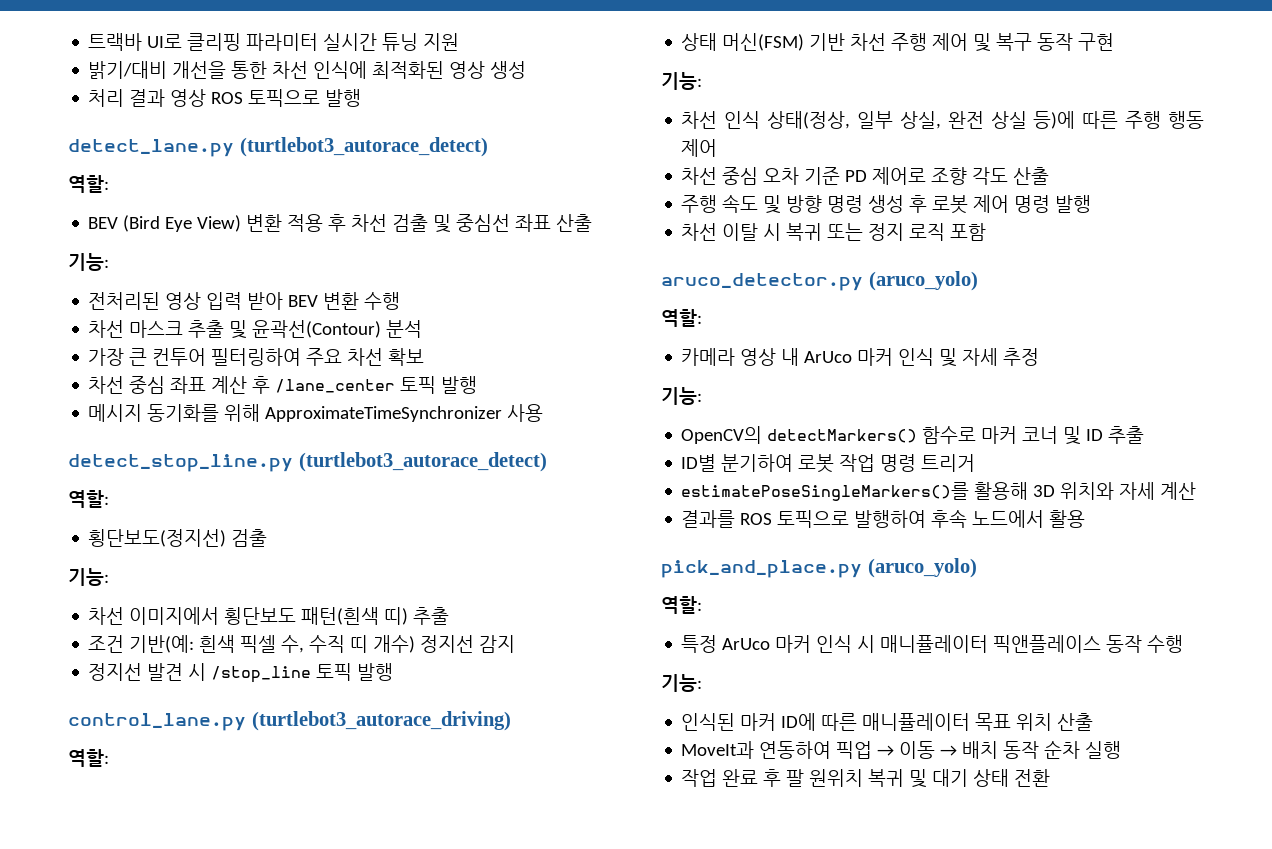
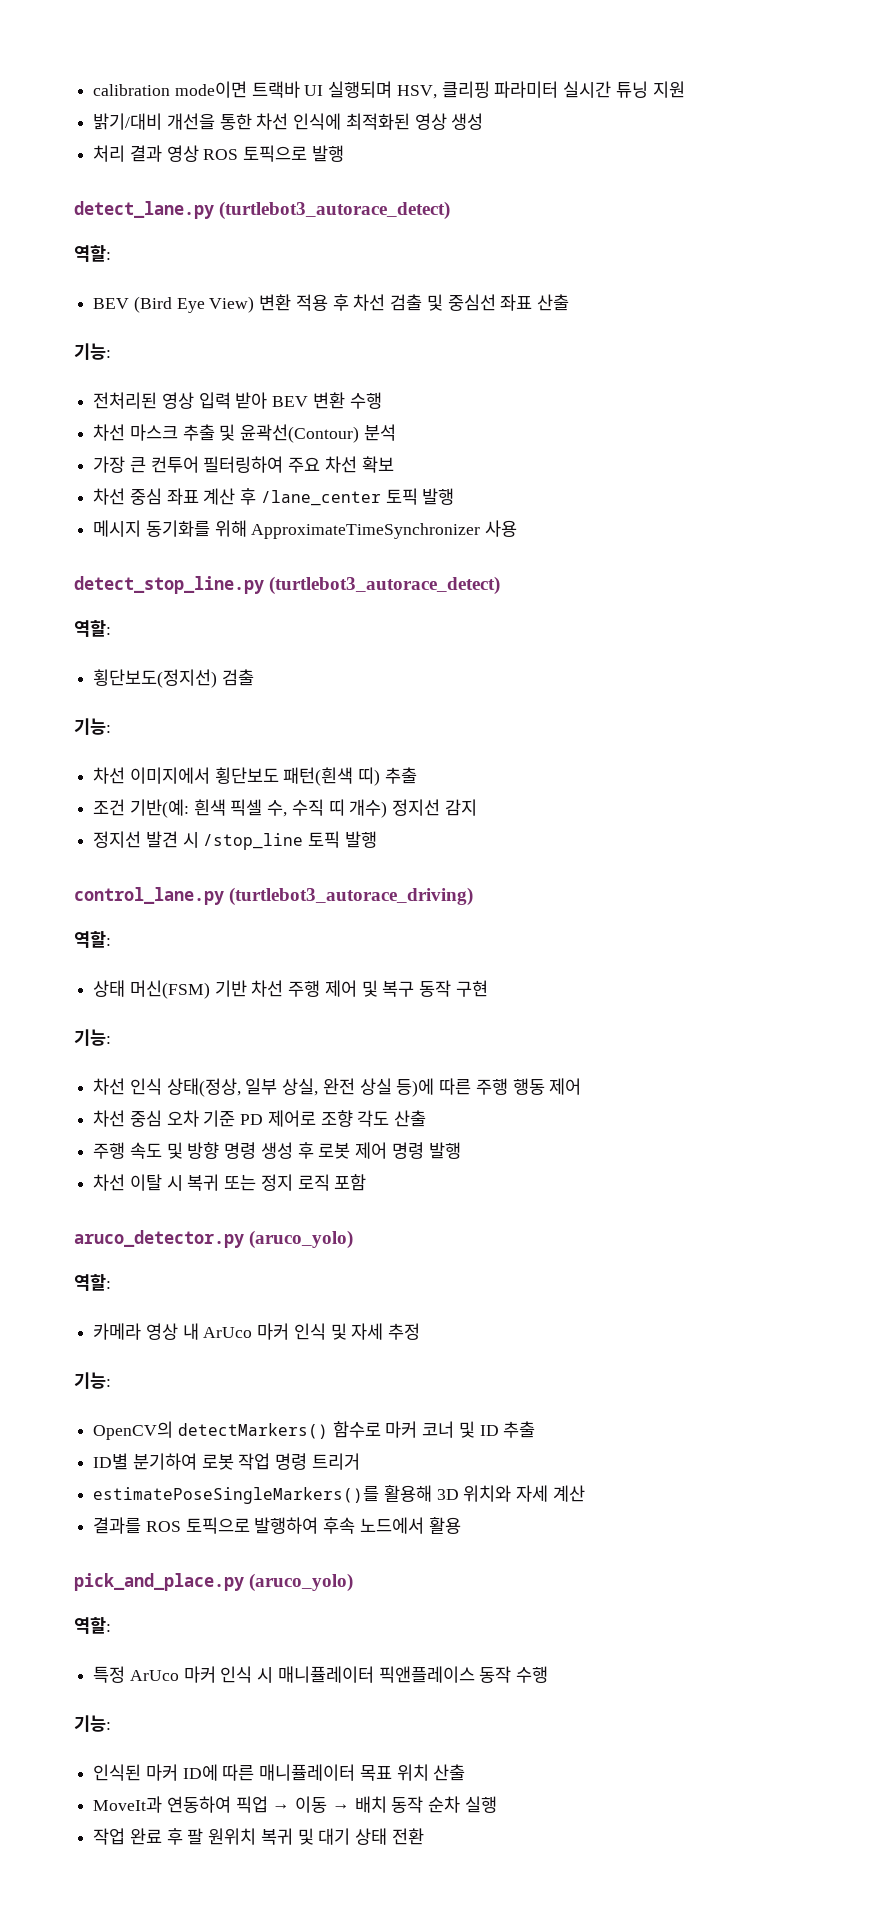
- 트랙바 UI로 클리핑 파라미터 실시간 튜닝 지원
+ calibration mode이면 트랙바 UI 실행되며 HSV, 클리핑 파라미터 실시간 튜닝 지원

